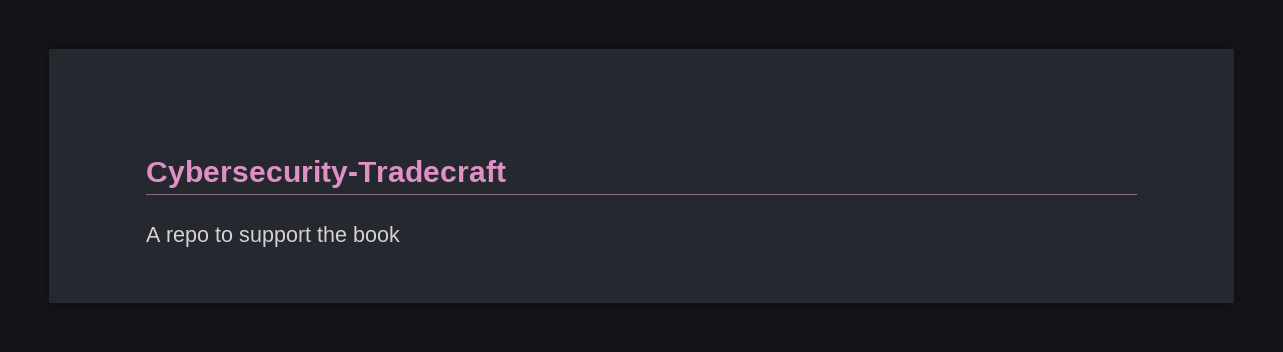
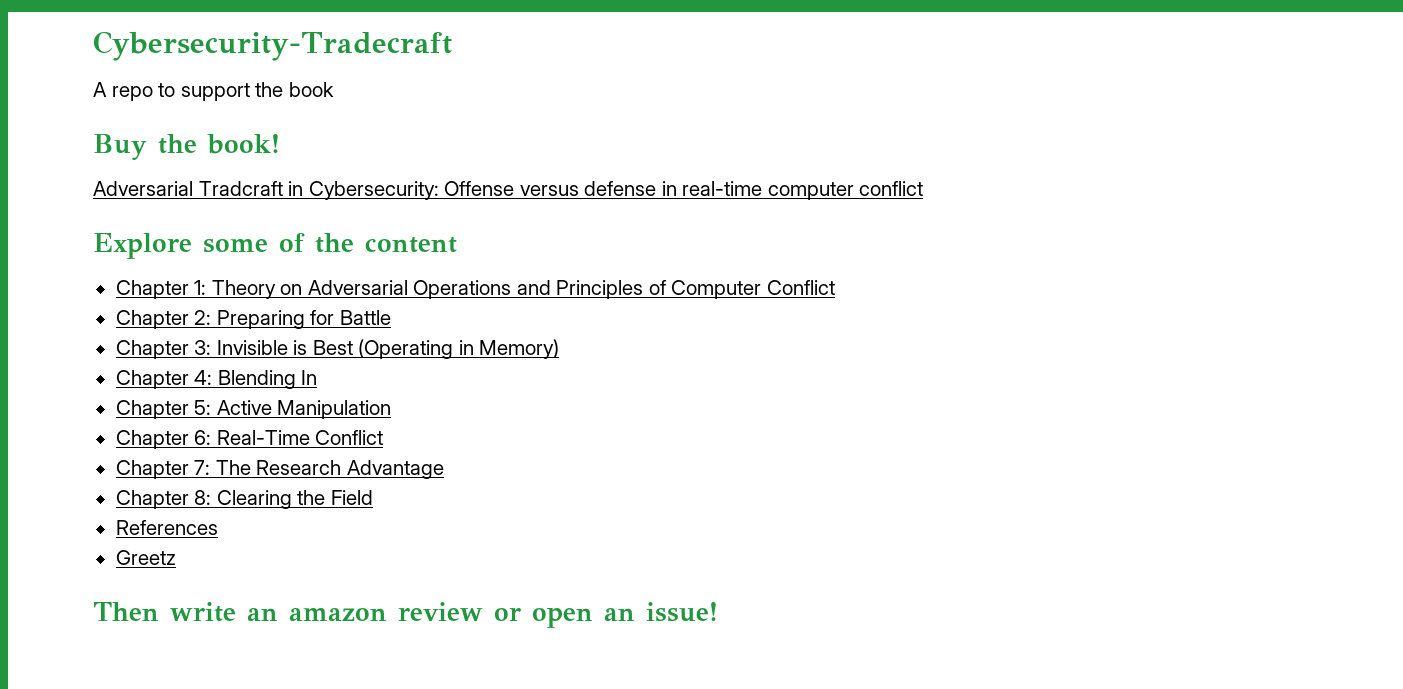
+ Buy the book!
+ Adversarial Tradcraft in Cybersecurity: Offense versus defense in real-time computer conflict
+ Explore some of the content
+ Chapter 1: Theory on Adversarial Operations and Principles of Computer Conflict
+ Chapter 2: Preparing for Battle
+ Chapter 3: Invisible is Best (Operating in Memory)
+ Chapter 4: Blending In
+ Chapter 5: Active Manipulation
+ Chapter 6: Real-Time Conflict
+ Chapter 7: The Research Advantage
+ Chapter 8: Clearing the Field
+ References
+ Greetz
+ Then write an amazon review or open an issue!

